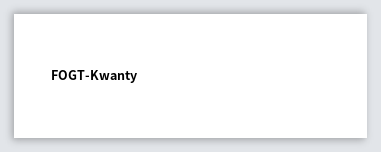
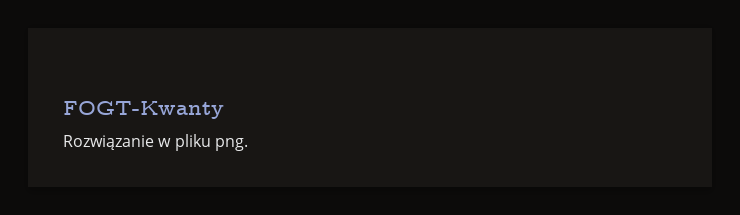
+ Rozwiązanie w pliku png.

